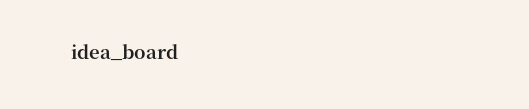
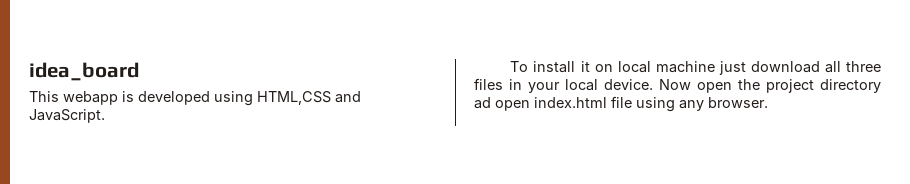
+ This webapp is developed using HTML,CSS and JavaScript.
+ To install it on local machine just download all three files in your local device. Now open the project directory ad open index.html file using any browser.

